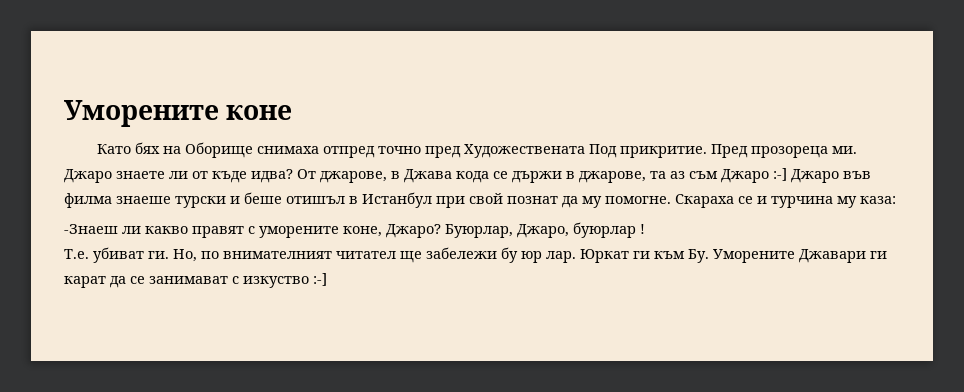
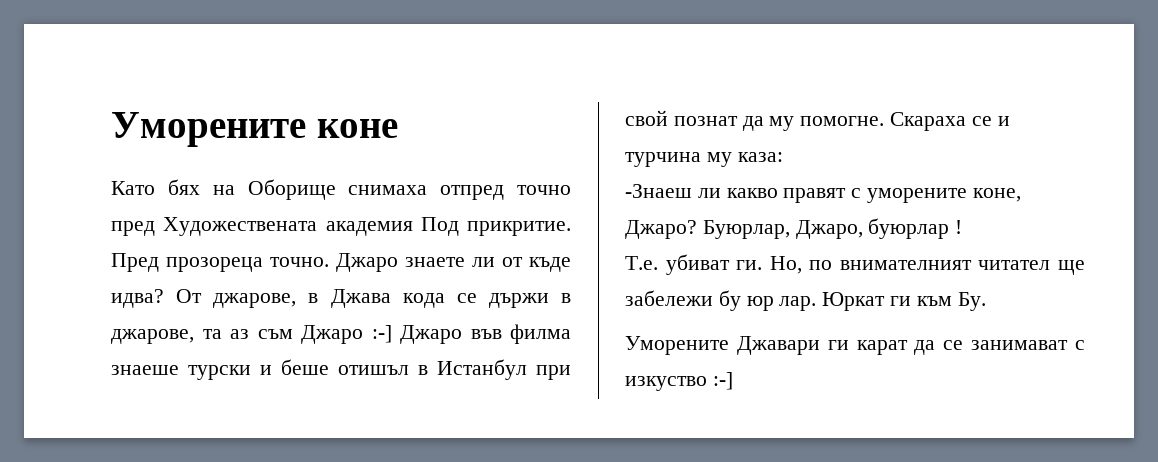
- Като бях на Оборище снимаха отпред точно пред Художествената Под прикритие.
+ Като бях на Оборище снимаха отпред точно пред Художествената академия Под прикритие.
- Пред прозореца ми.
+ Пред прозореца точно.
- Юркат ги към Бу. Уморените Джавари ги карат да се занимават с изкуство :-]
+ Юркат ги към Бу.
+ Уморените Джавари ги карат да се занимават с изкуство :-]

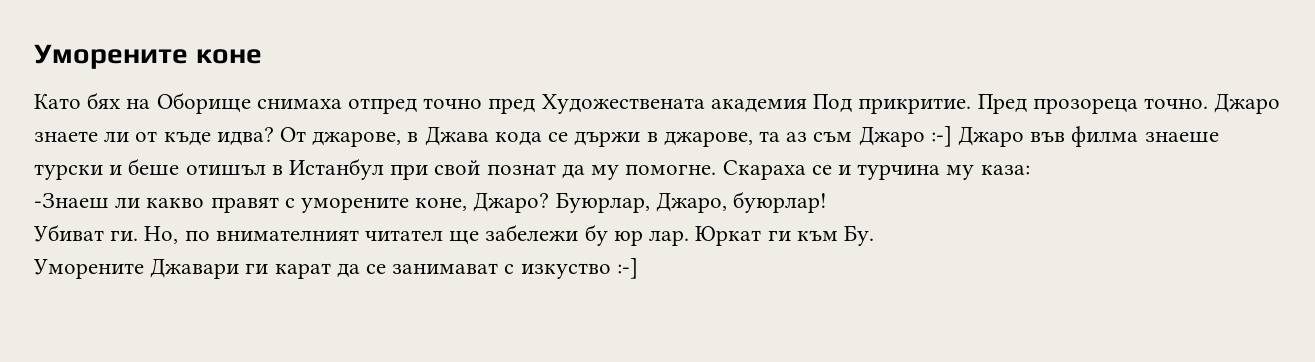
- Буюрлар, Джаро, буюрлар !
- Т.е. убиват ги.
+ Буюрлар, Джаро, буюрлар!
+ Убиват ги.

